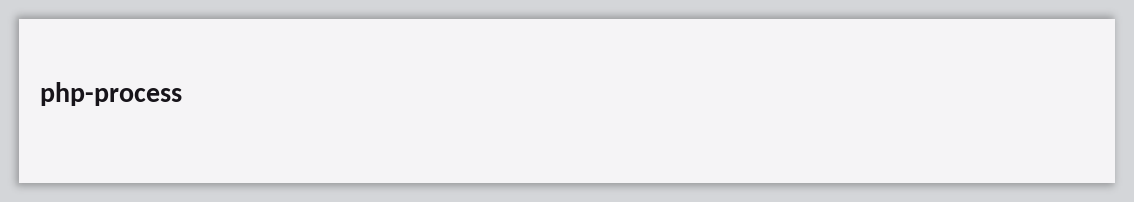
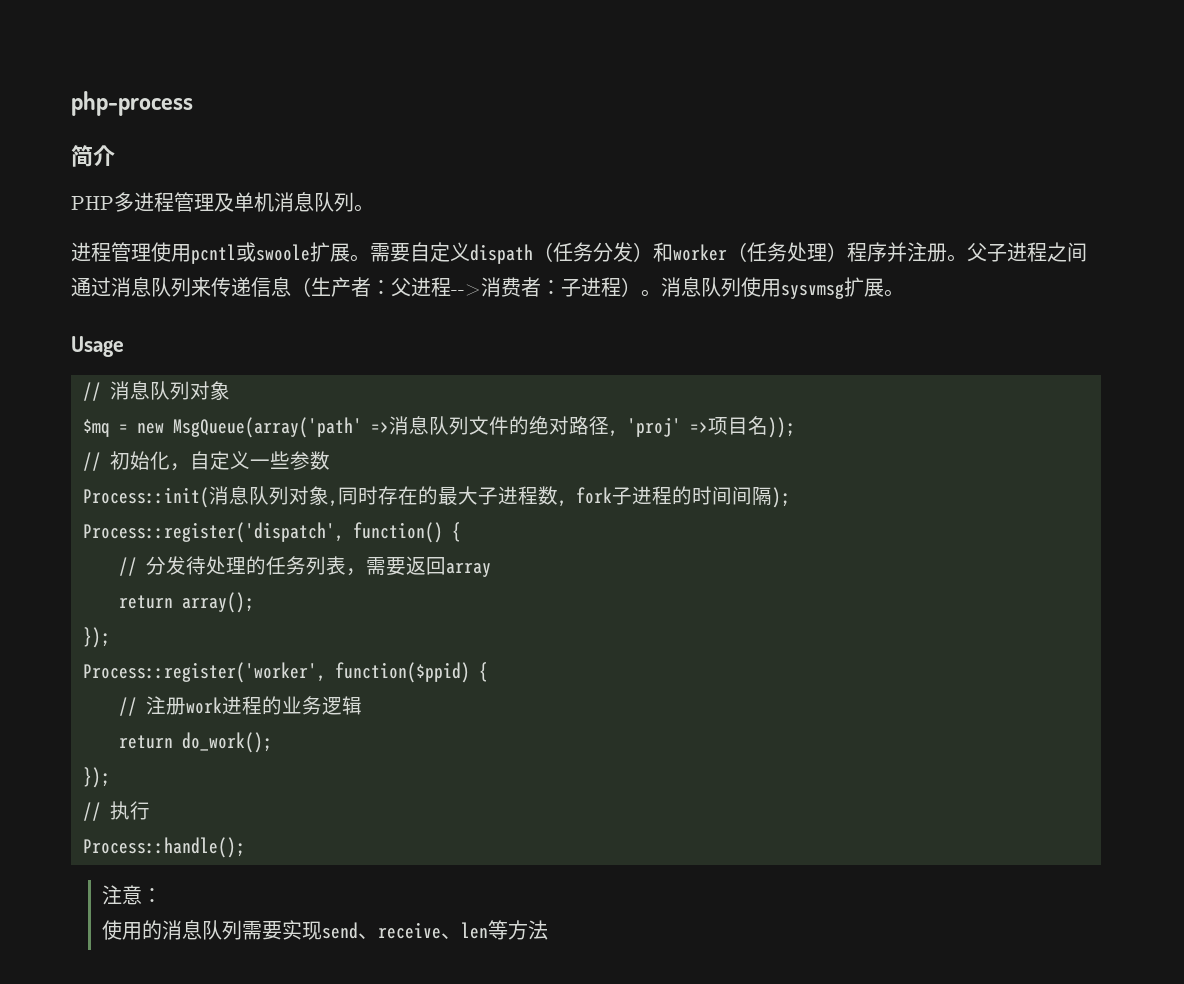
+ 简介
+ PHP多进程管理及单机消息队列。
+ 进程管理使用pcntl或swoole扩展。需要自定义dispath（任务分发）和worker（任务处理）程序并注册。父子进程之间通过消息队列来传递信息（生产者：父进程-->消费者：子进程）。消息队列使用sysvmsg扩展。
+ Usage
+ // 消息队列对象
+ $mq = new MsgQueue(array('path' =>消息队列文件的绝对路径, 'proj' =>项目名));
+ // 初始化，自定义一些参数
+ Process::init(消息队列对象,同时存在的最大子进程数, fork子进程的时间间隔);
+ Process::register('dispatch', function() {
+ // 分发待处理的任务列表，需要返回array
+ return array();
+ });
+ Process::register('worker', function($ppid) {
+ // 注册work进程的业务逻辑
+ return do_work();
+ });
+ // 执行
+ Process::handle();
+ 注意：
+ 使用的消息队列需要实现send、receive、len等方法

